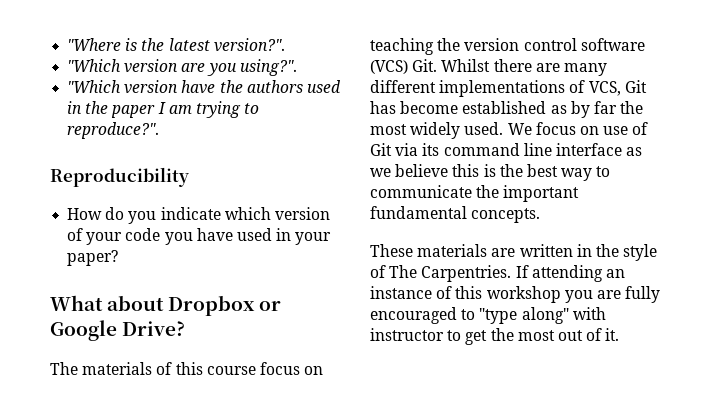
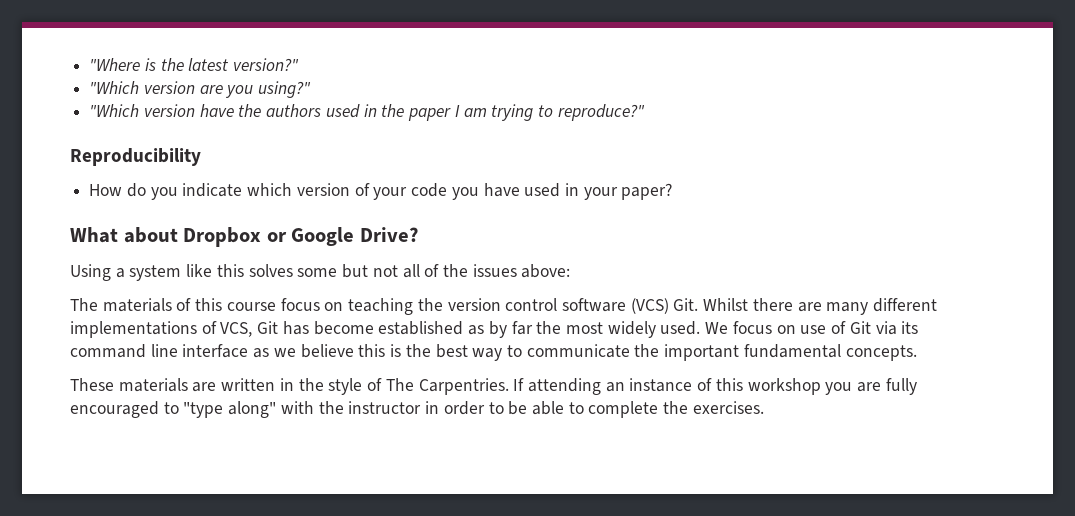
- "Where is the latest version?".
+ "Where is the latest version?"
- "Which version are you using?".
+ "Which version are you using?"
- "Which version have the authors used in the paper I am trying to reproduce?".
+ "Which version have the authors used in the paper I am trying to reproduce?"
+ Using a system like this solves some but not all of the issues above:
- If attending an instance of this workshop you are fully encouraged to "type along" with instructor to get the most out of it.
+ If attending an instance of this workshop you are fully encouraged to "type along" with the instructor in order to be able to complete the exercises.

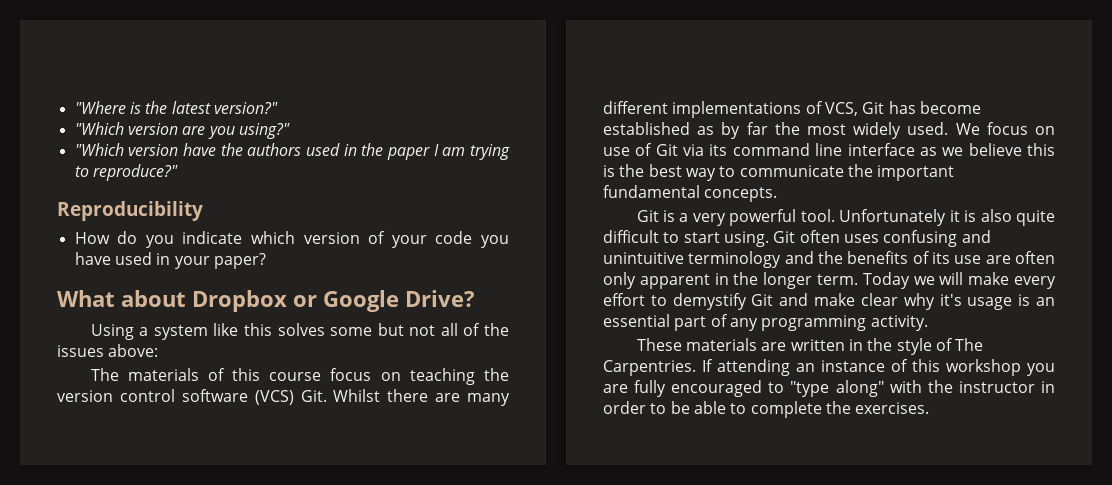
+ Git is a very powerful tool. Unfortunately it is also quite difficult to start using. Git often uses confusing and unintuitive terminology and the benefits of its use are often only apparent in the longer term. Today we will make every effort to demystify Git and make clear why it's usage is an essential part of any programming activity.

